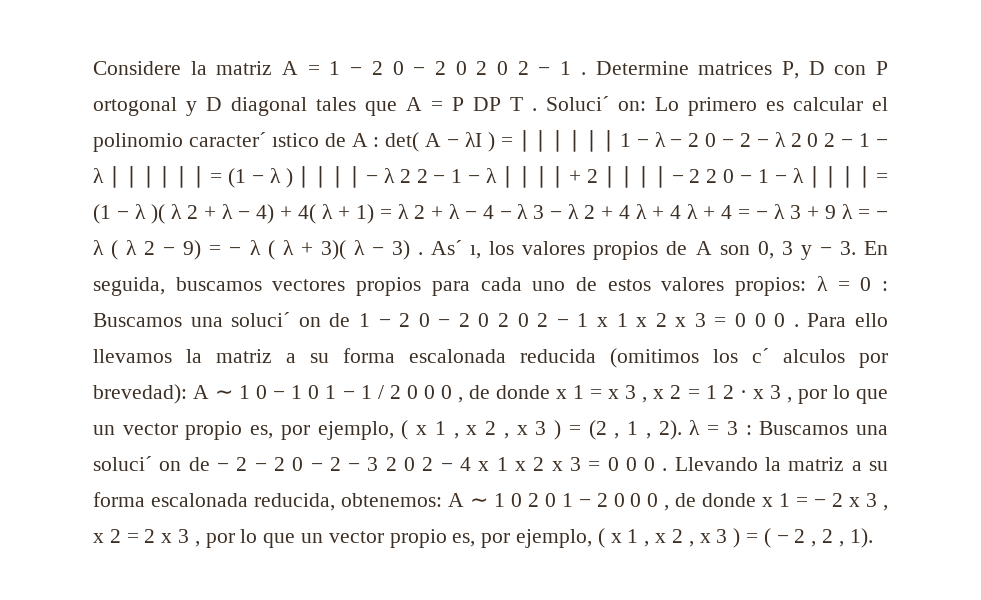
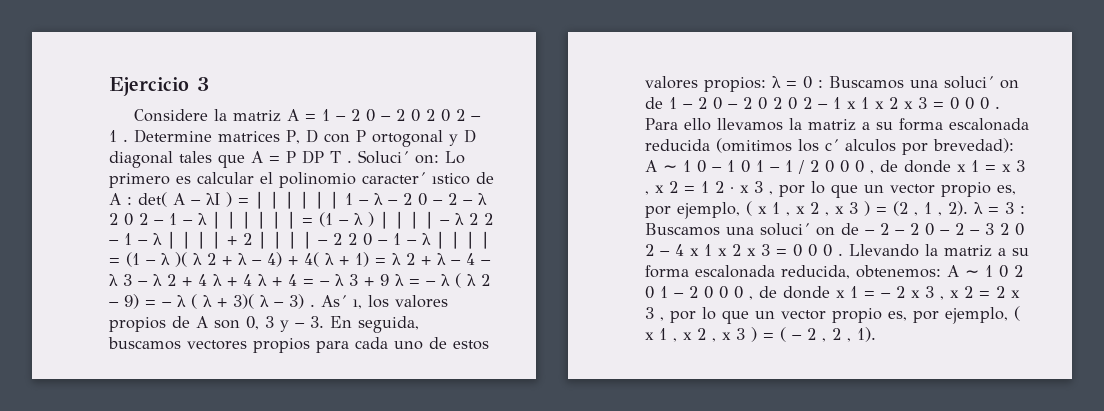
+ Ejercicio 3

